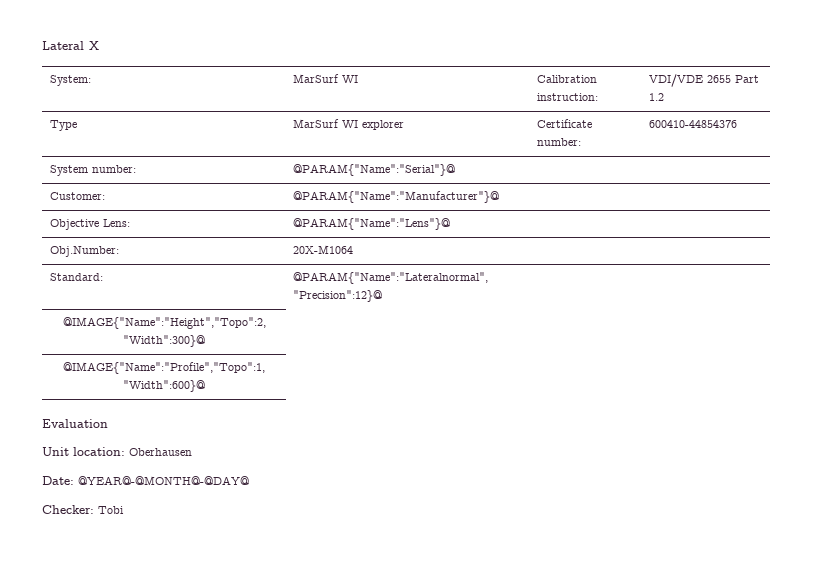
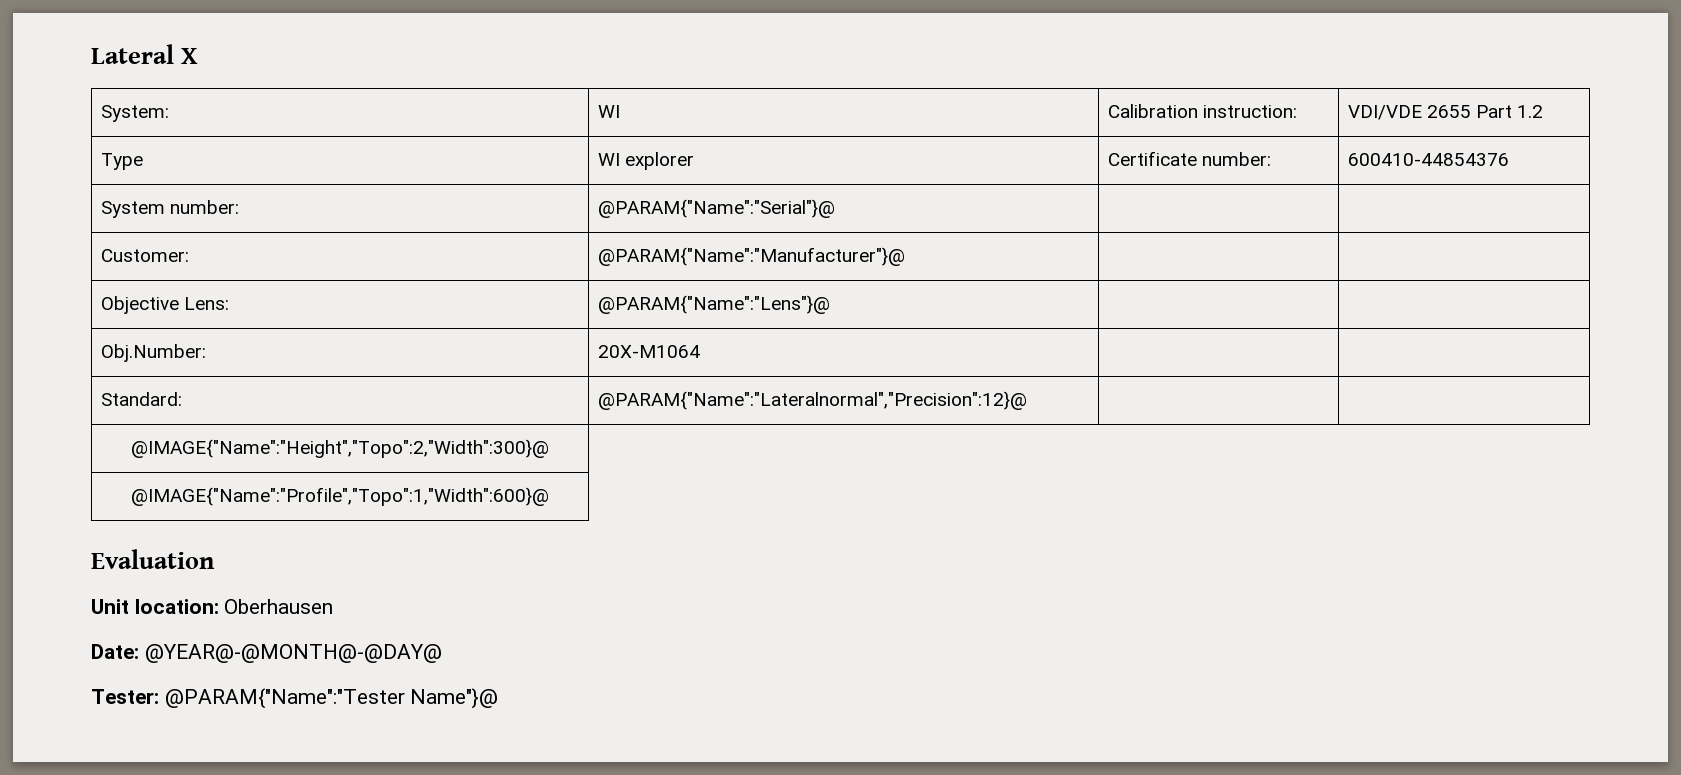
- System: | MarSurf WI | Calibration instruction: | VDI/VDE 2655 Part 1.2
+ System: | WI | Calibration instruction: | VDI/VDE 2655 Part 1.2
- Type | MarSurf WI explorer | Certificate number: | 600410-44854376
+ Type | WI explorer | Certificate number: | 600410-44854376
- Checker: Tobi
+ Tester: @PARAM{"Name":"Tester Name"}@

